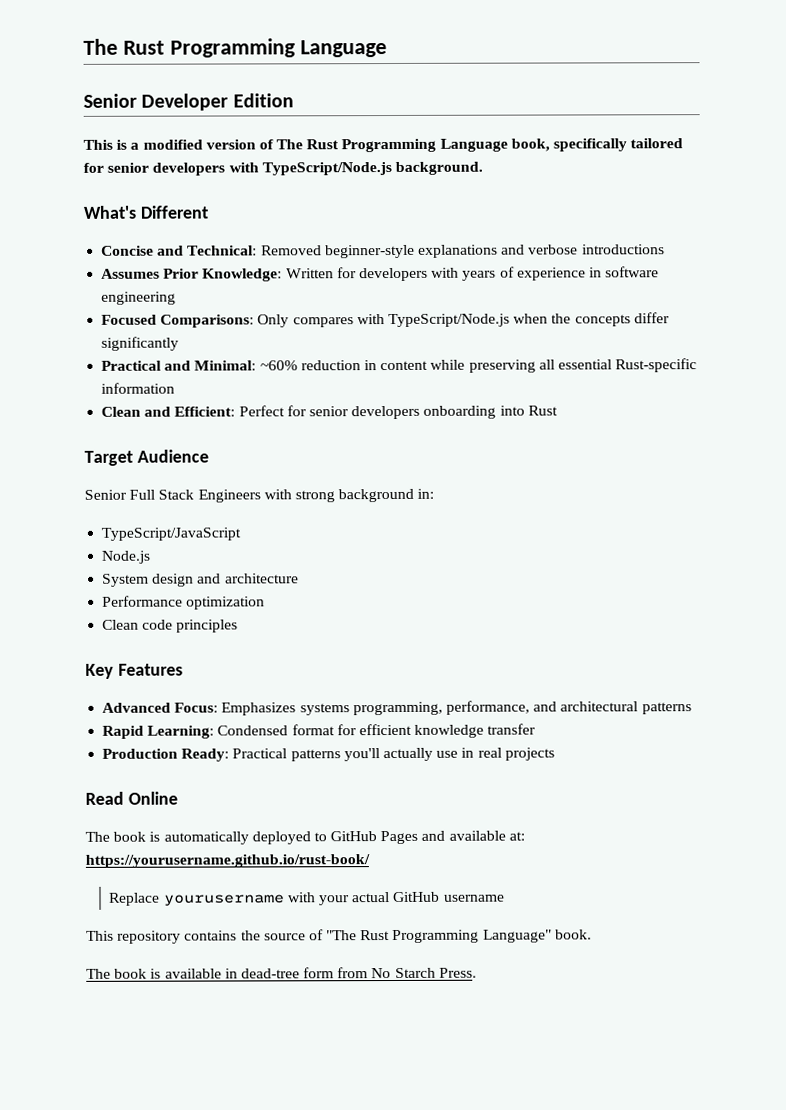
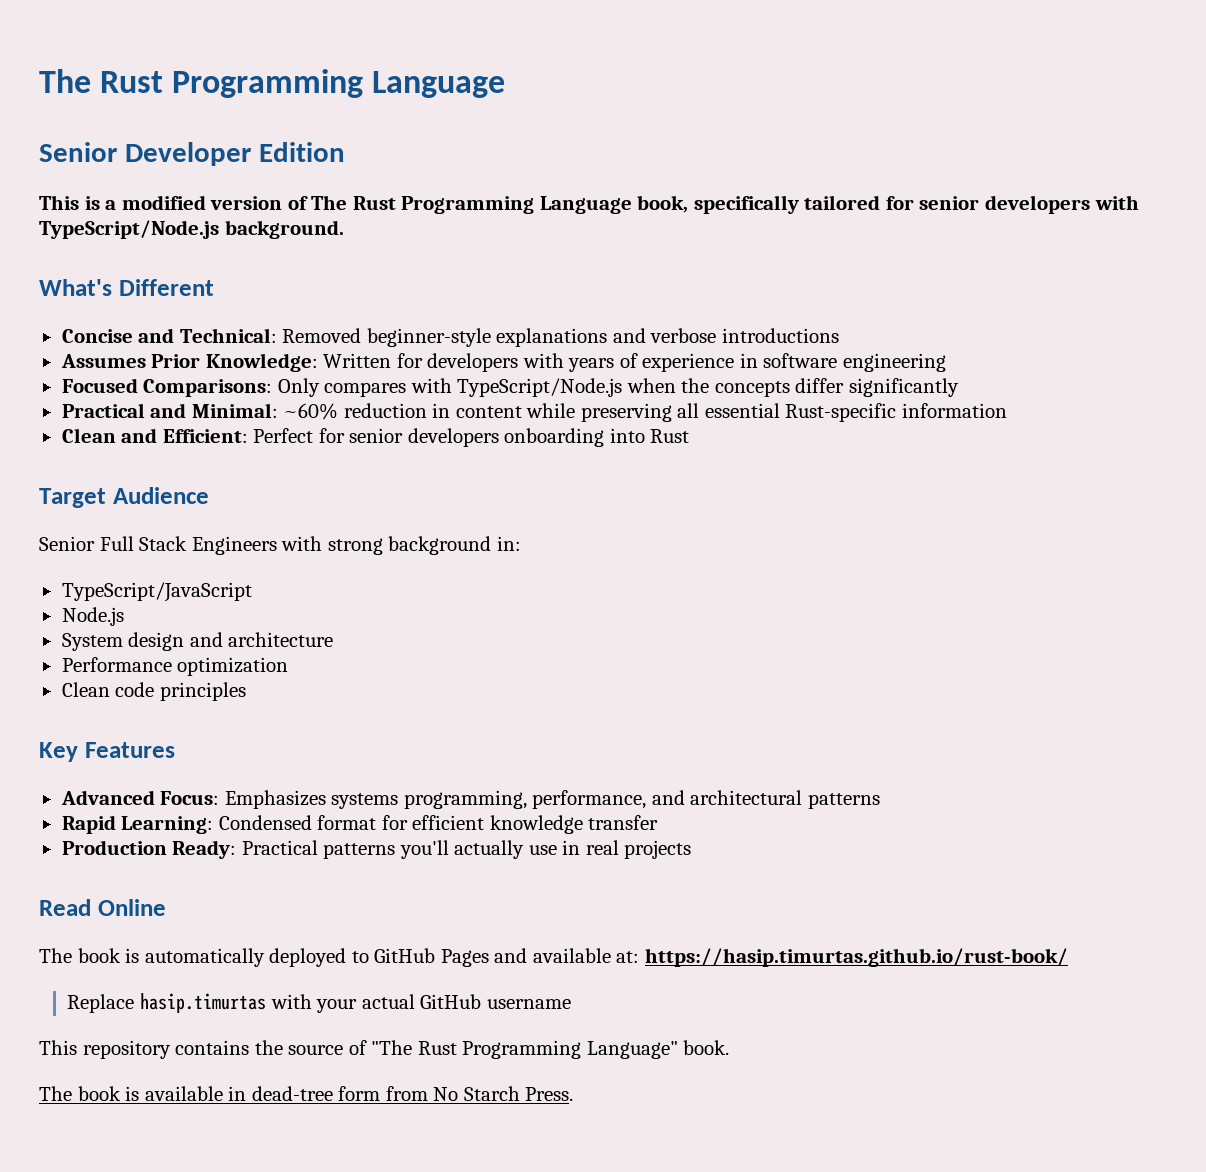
- The book is automatically deployed to GitHub Pages and available at: https://yourusername.github.io/rust-book/
+ The book is automatically deployed to GitHub Pages and available at: https://hasip.timurtas.github.io/rust-book/
- Replace yourusername with your actual GitHub username
+ Replace hasip.timurtas with your actual GitHub username

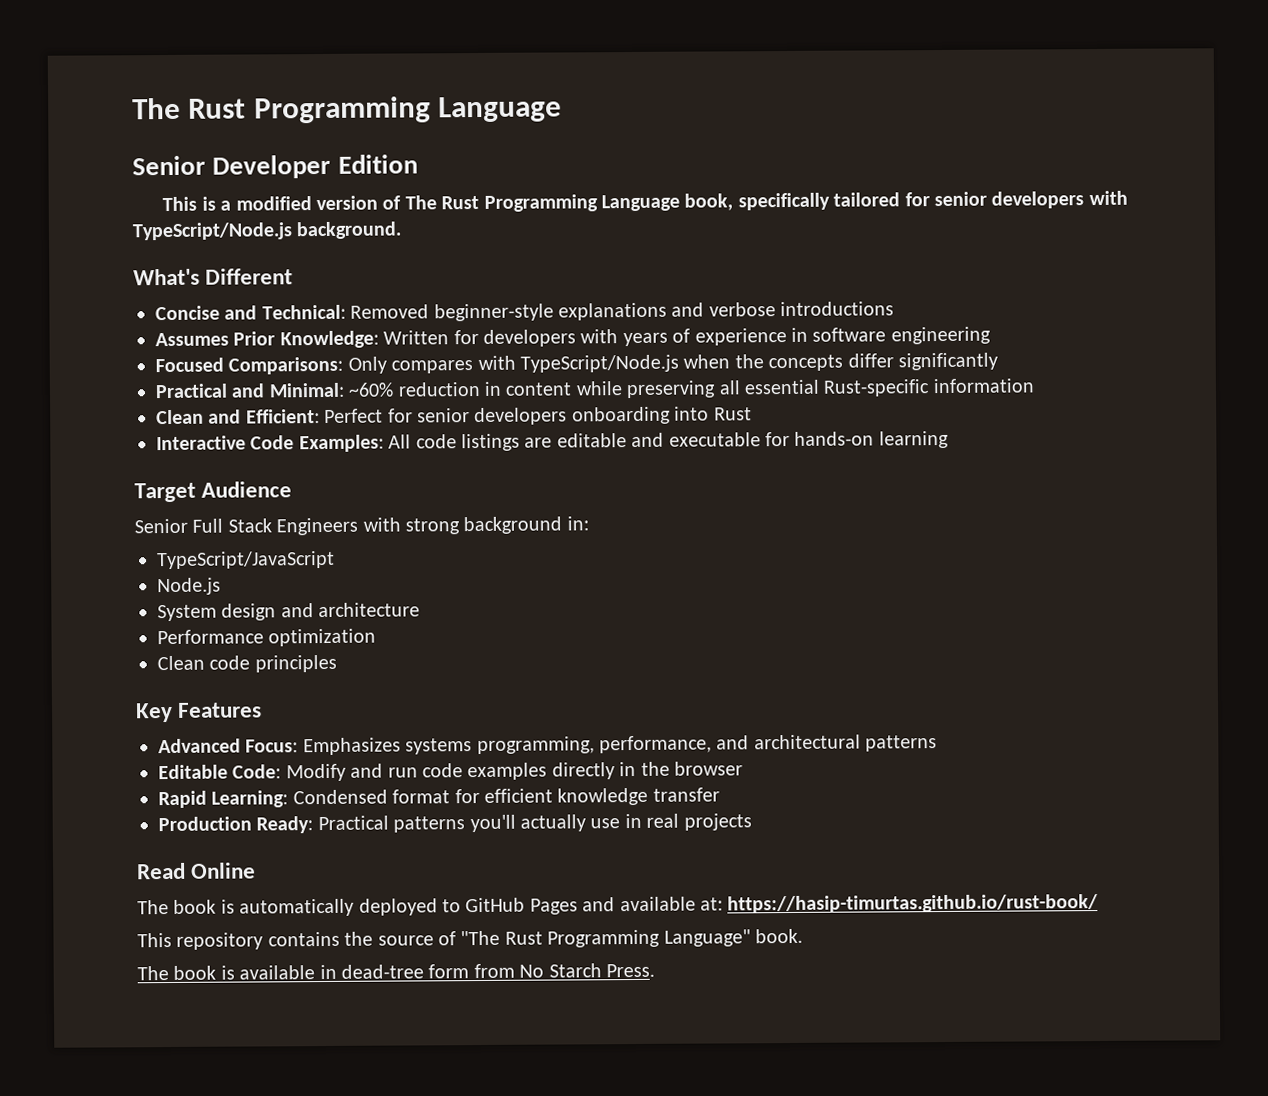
+ Interactive Code Examples: All code listings are editable and executable for hands-on learning
+ Editable Code: Modify and run code examples directly in the browser
- The book is automatically deployed to GitHub Pages and available at: https://hasip.timurtas.github.io/rust-book/
- Replace hasip.timurtas with your actual GitHub username
+ The book is automatically deployed to GitHub Pages and available at: https://hasip-timurtas.github.io/rust-book/

